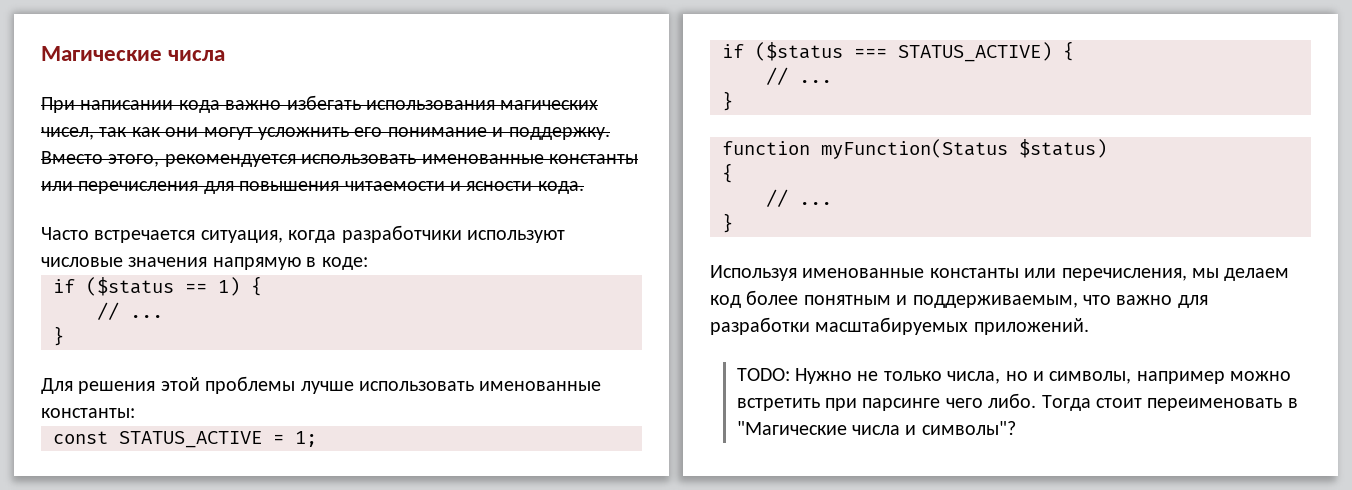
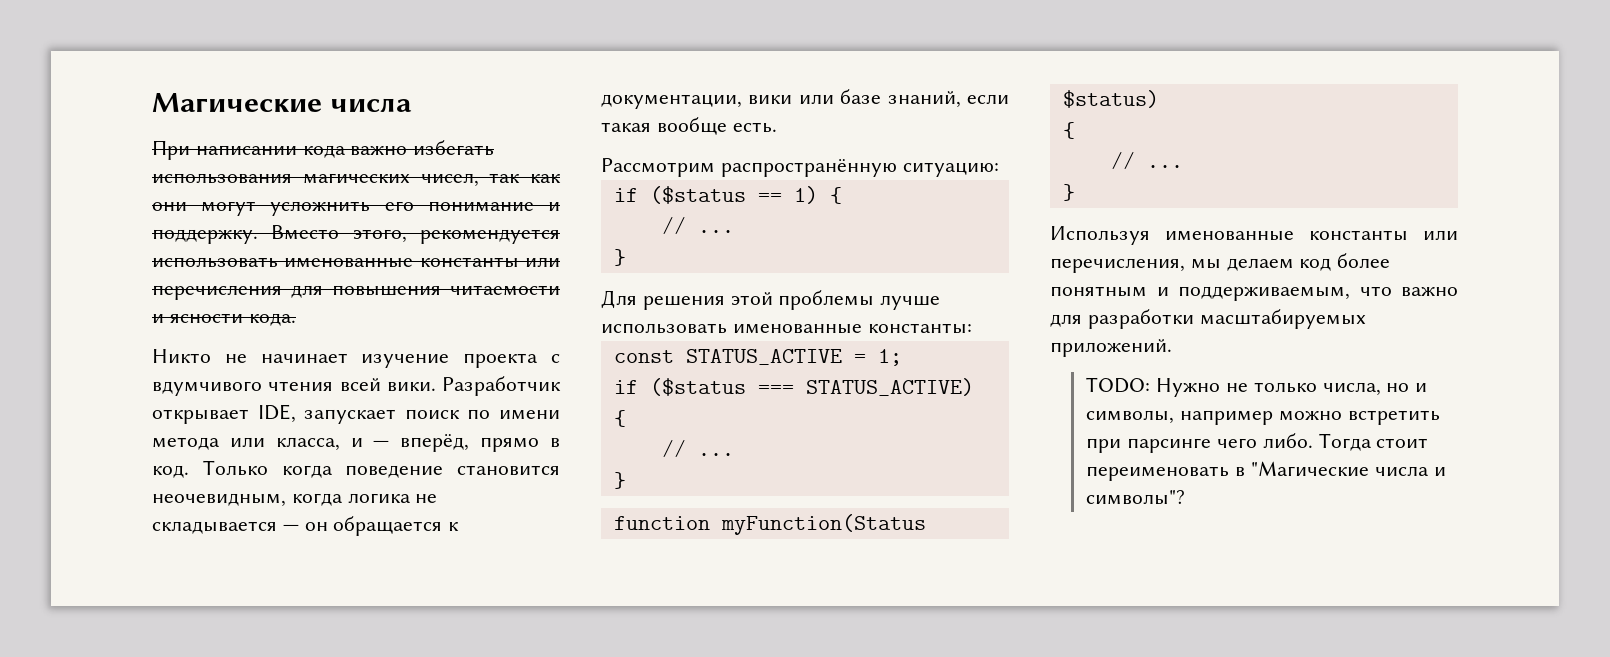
- Часто встречается ситуация, когда разработчики используют числовые значения напрямую в коде:
+ Никто не начинает изучение проекта с вдумчивого чтения всей вики. Разработчик открывает IDE, запускает поиск по имени метода или класса, и — вперёд, прямо в код. Только когда поведение становится неочевидным, когда логика не складывается — он обращается к документации, вики или базе знаний, если такая вообще есть.
+ Рассмотрим распространённую ситуацию:

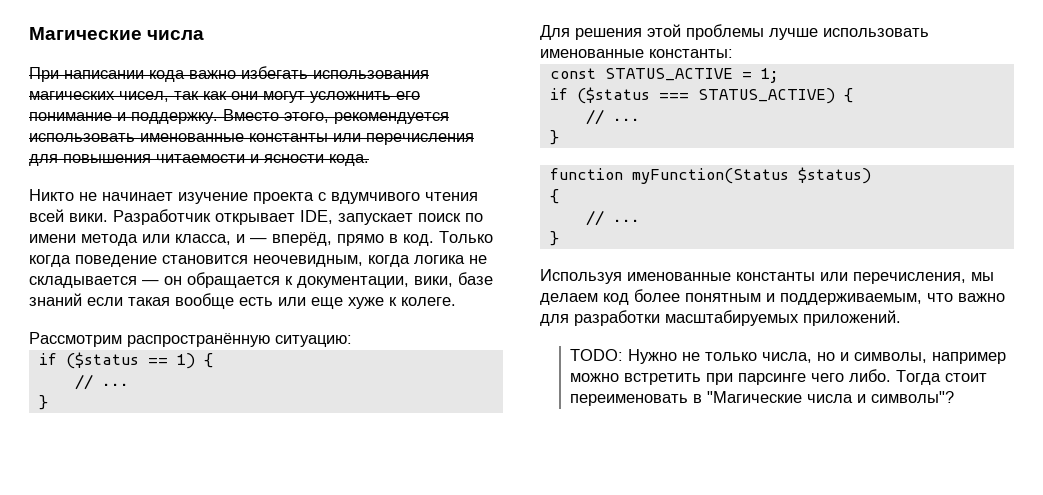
- Только когда поведение становится неочевидным, когда логика не складывается — он обращается к документации, вики или базе знаний, если такая вообще есть.
+ Только когда поведение становится неочевидным, когда логика не складывается — он обращается к документации, вики, базе знаний если такая вообще есть или еще хуже к колеге.

